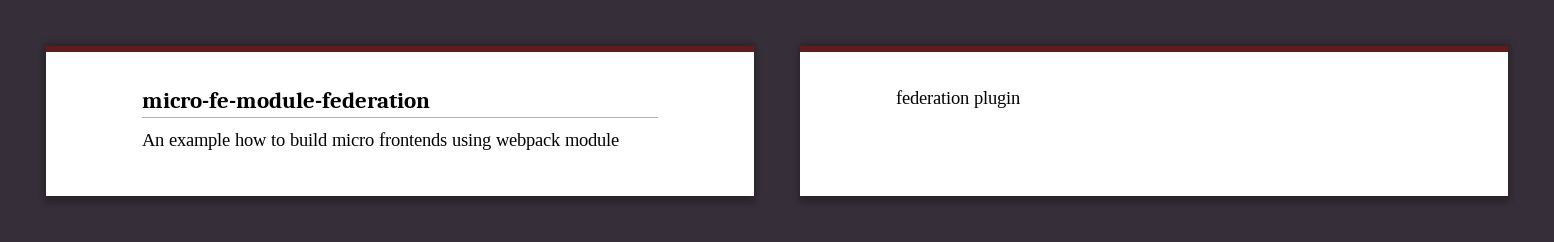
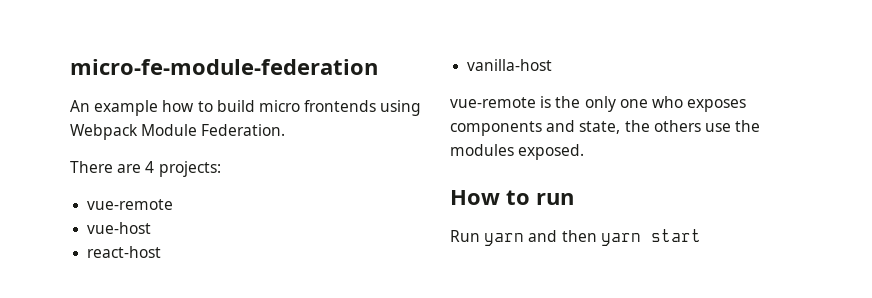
- An example how to build micro frontends using webpack module federation plugin
+ An example how to build micro frontends using Webpack Module Federation.
+ There are 4 projects:
+ vue-remote
+ vue-host
+ react-host
+ vanilla-host
+ vue-remote is the only one who exposes components and state, the others use the modules exposed.
+ How to run
+ Run yarn and then yarn start

